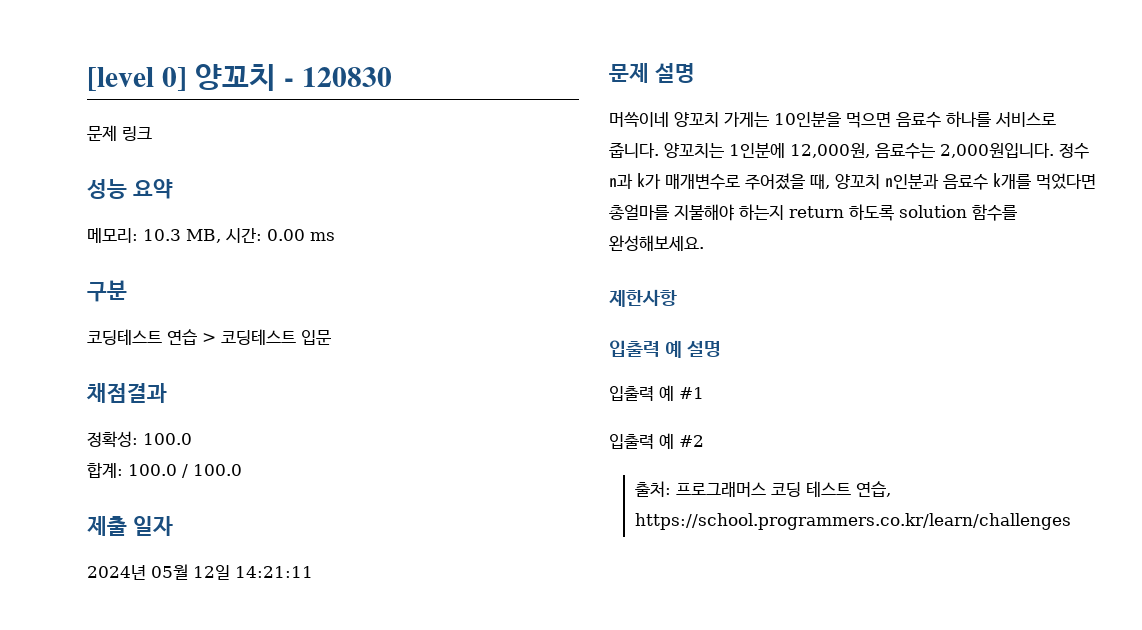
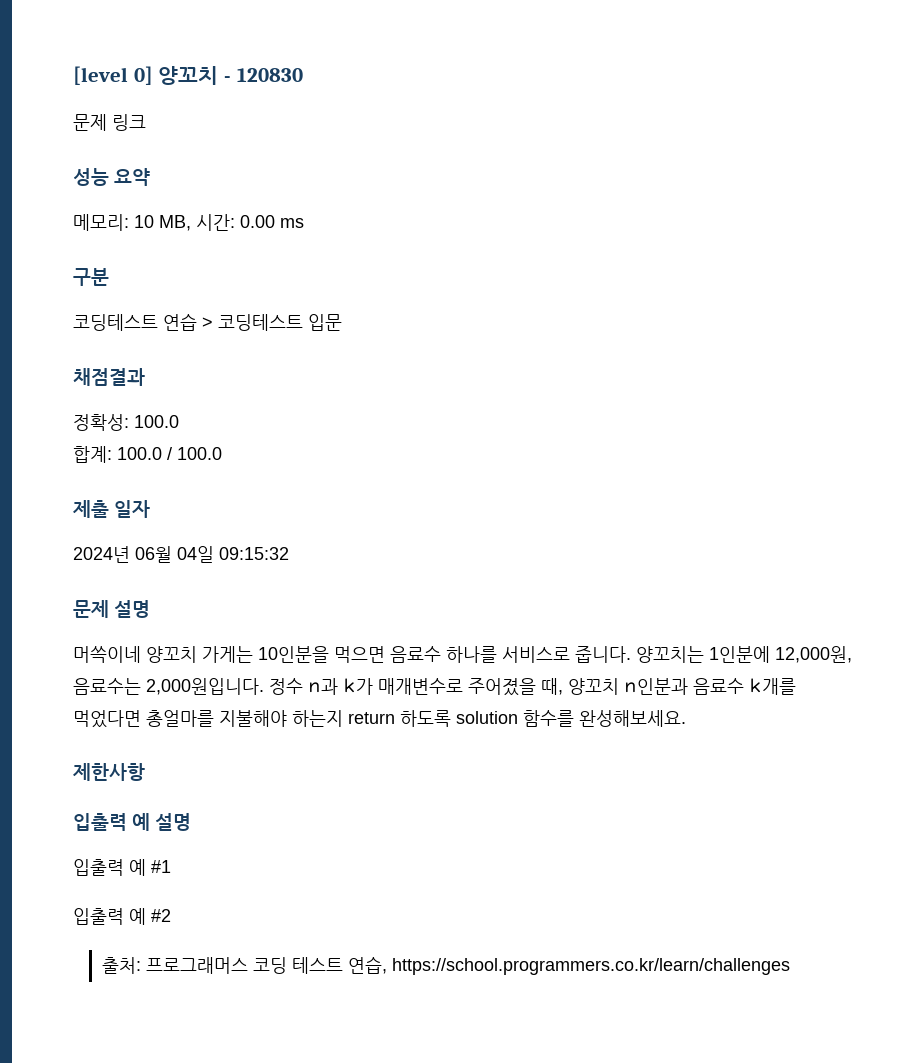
- 메모리: 10.3 MB, 시간: 0.00 ms
+ 메모리: 10 MB, 시간: 0.00 ms
- 2024년 05월 12일 14:21:11
+ 2024년 06월 04일 09:15:32

